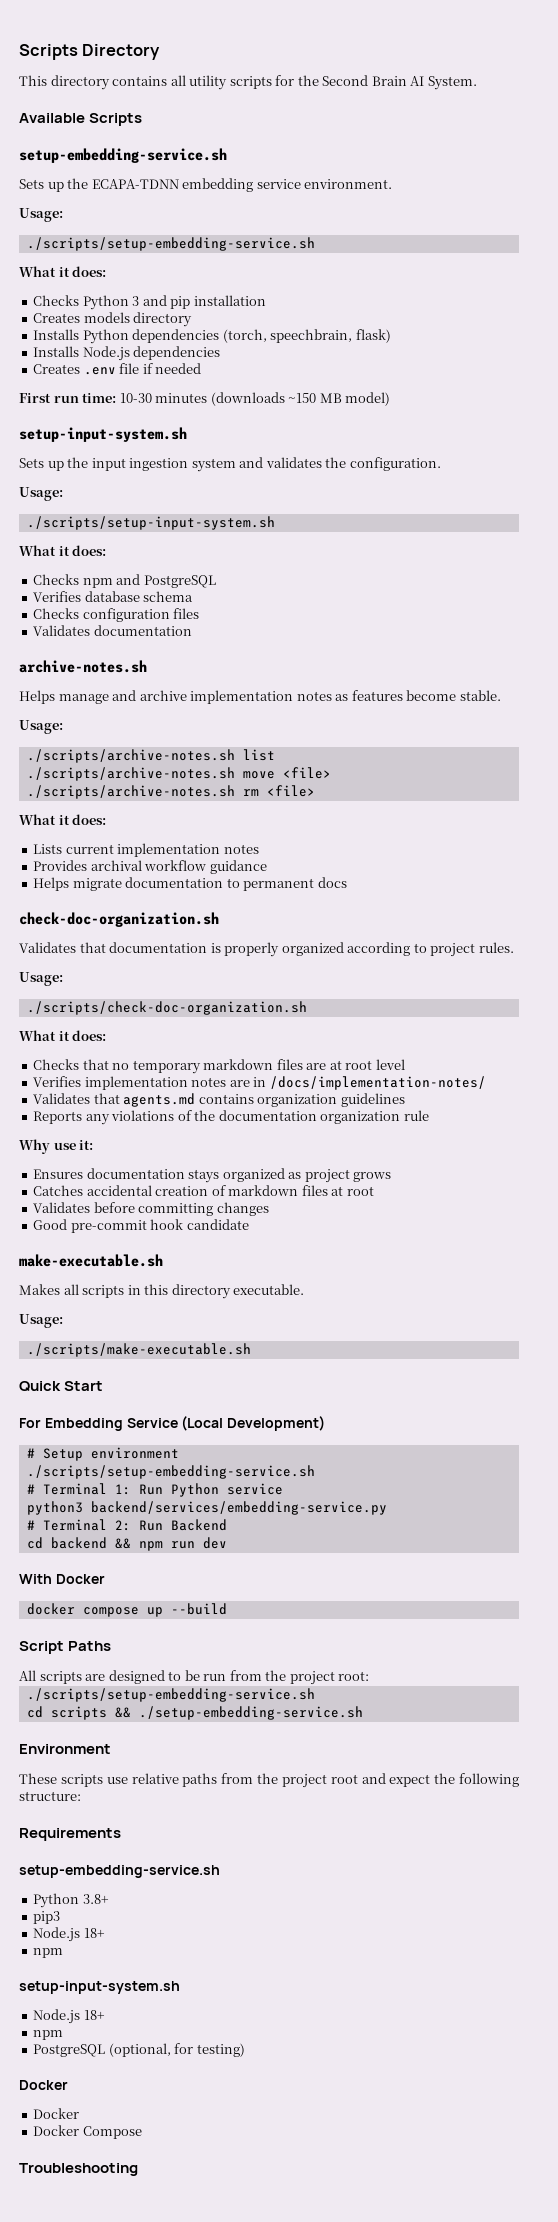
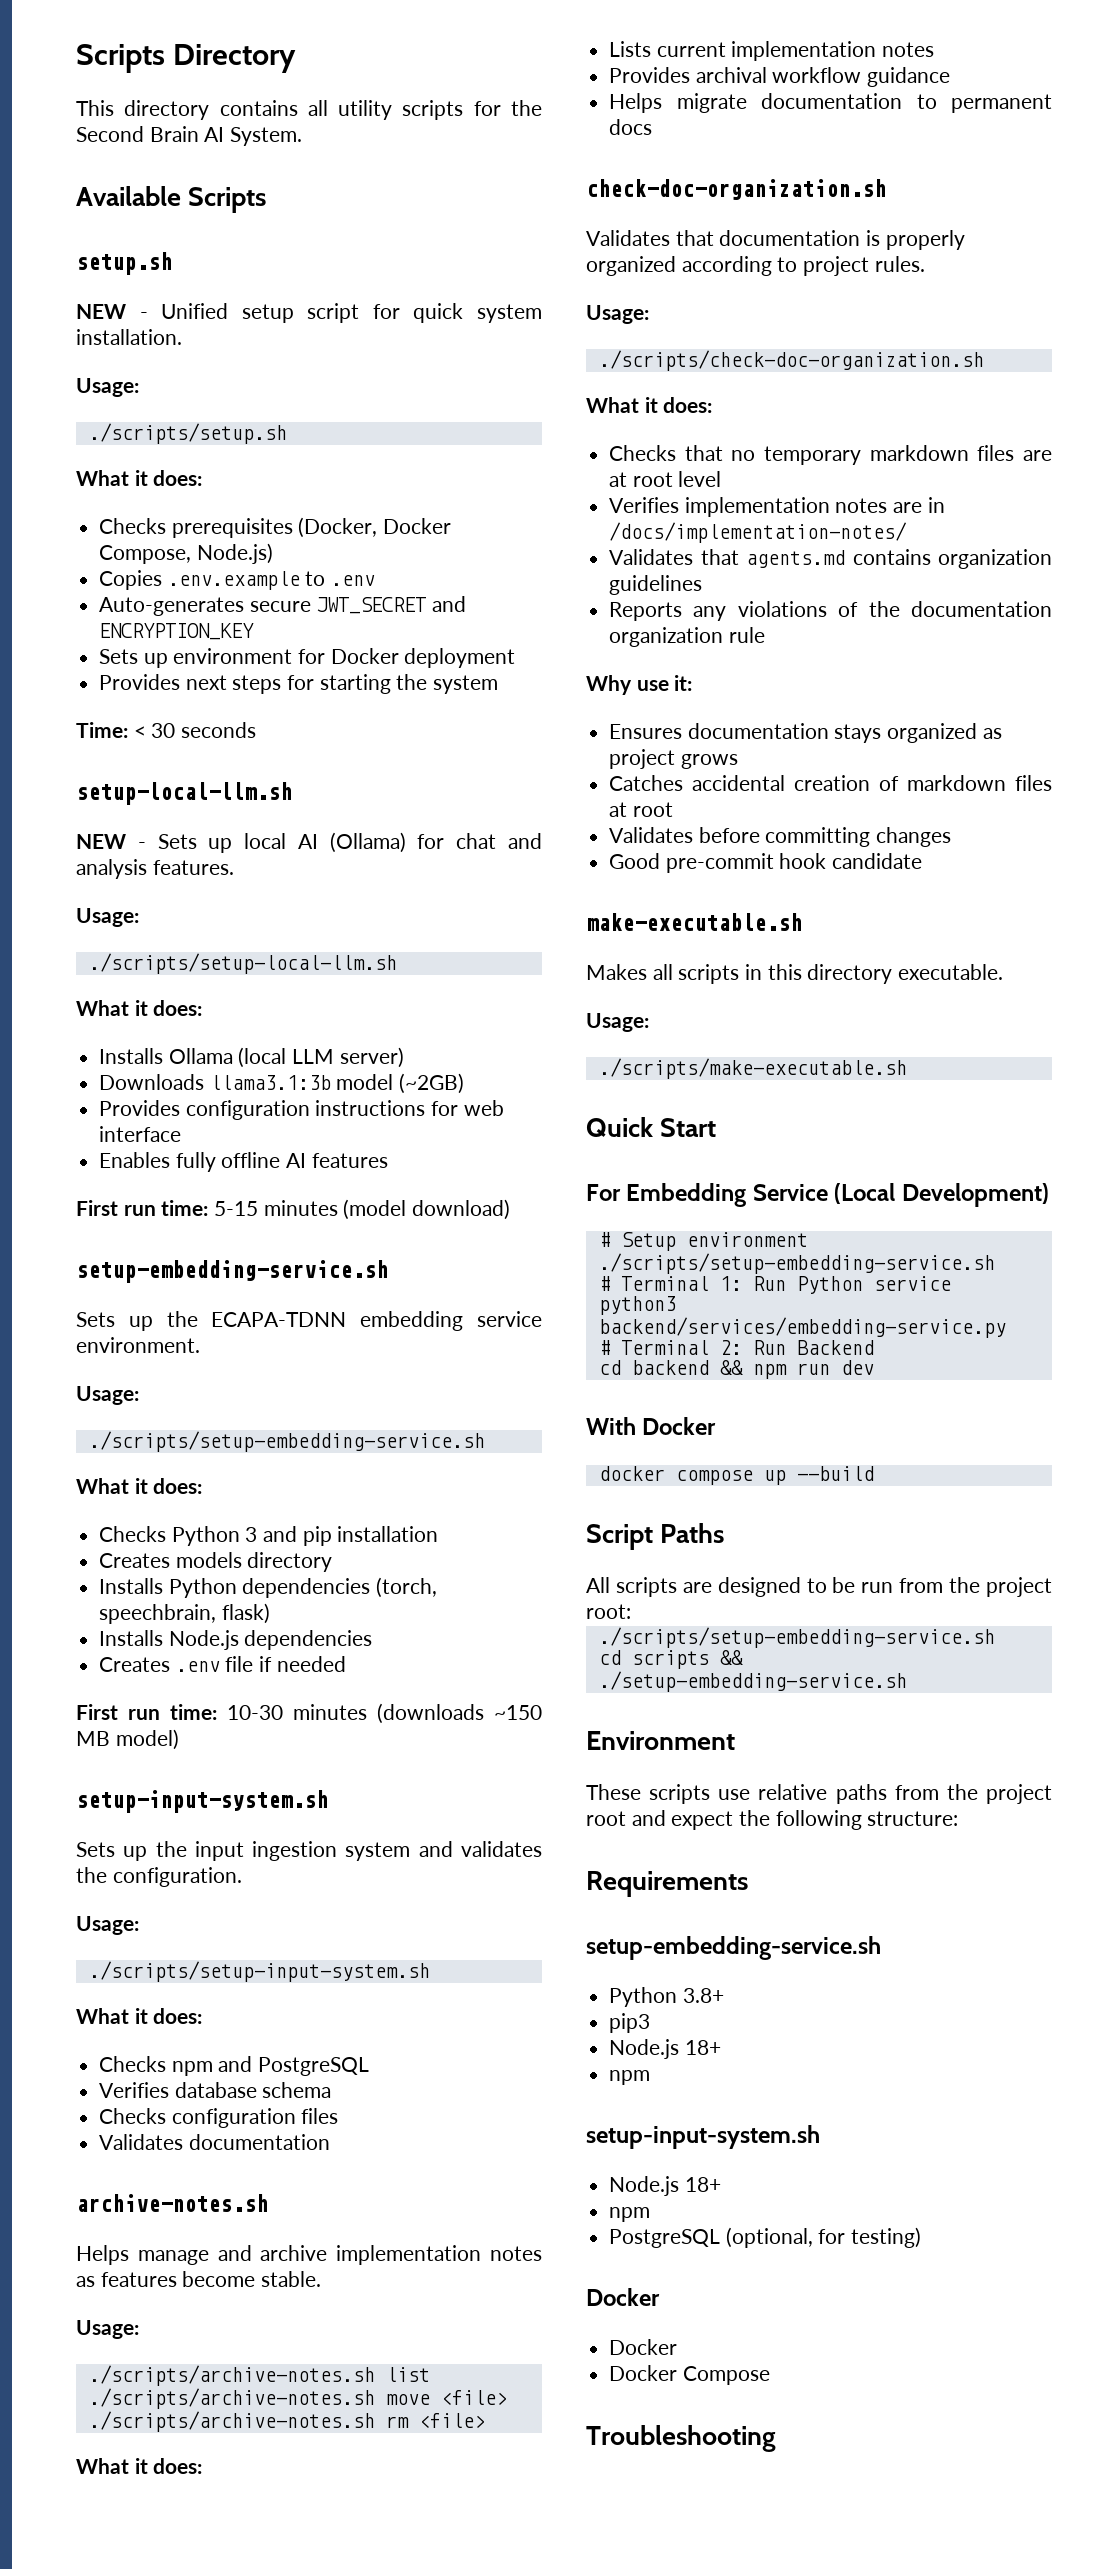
+ setup.sh
+ NEW - Unified setup script for quick system installation.
+ Usage:
+ ./scripts/setup.sh
+ What it does:
+ Checks prerequisites (Docker, Docker Compose, Node.js)
+ Copies .env.example to .env
+ Auto-generates secure JWT_SECRET and ENCRYPTION_KEY
+ Sets up environment for Docker deployment
+ Provides next steps for starting the system
+ Time: < 30 seconds
+ setup-local-llm.sh
+ NEW - Sets up local AI (Ollama) for chat and analysis features.
+ Usage:
+ ./scripts/setup-local-llm.sh
+ What it does:
+ Installs Ollama (local LLM server)
+ Downloads llama3.1:3b model (~2GB)
+ Provides configuration instructions for web interface
+ Enables fully offline AI features
+ First run time: 5-15 minutes (model download)

